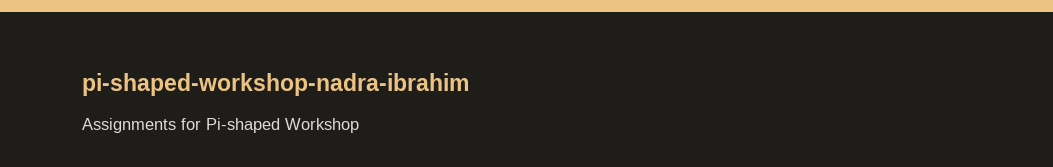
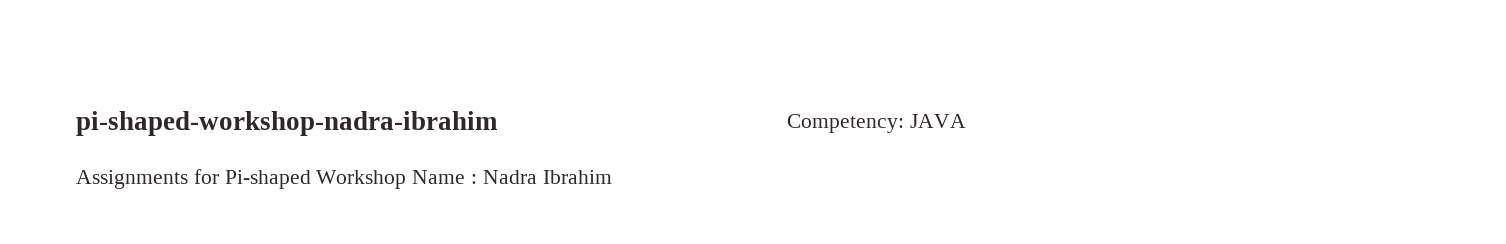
- Assignments for Pi-shaped Workshop
+ Assignments for Pi-shaped Workshop Name : Nadra Ibrahim Competency: JAVA

